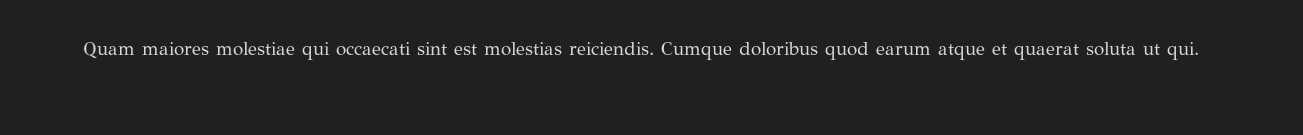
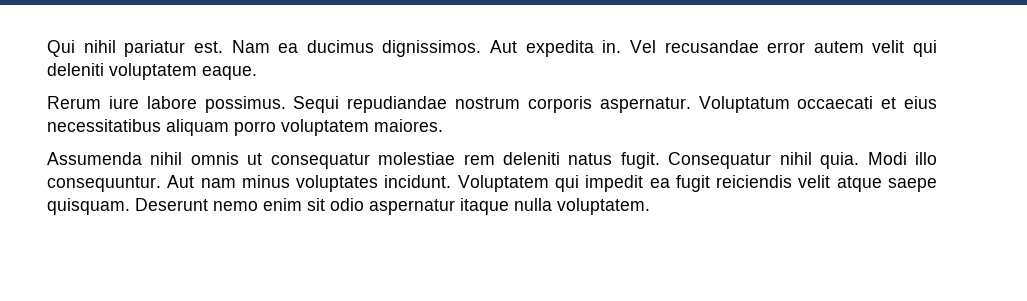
- Quam maiores molestiae qui occaecati sint est molestias reiciendis. Cumque doloribus quod earum atque et quaerat soluta ut qui.
+ Qui nihil pariatur est. Nam ea ducimus dignissimos. Aut expedita in. Vel recusandae error autem velit qui deleniti voluptatem eaque.
+ Rerum iure labore possimus. Sequi repudiandae nostrum corporis aspernatur. Voluptatum occaecati et eius necessitatibus aliquam porro voluptatem maiores.
+ Assumenda nihil omnis ut consequatur molestiae rem deleniti natus fugit. Consequatur nihil quia. Modi illo consequuntur. Aut nam minus voluptates incidunt. Voluptatem qui impedit ea fugit reiciendis velit atque saepe quisquam. Deserunt nemo enim sit odio aspernatur itaque nulla voluptatem.

